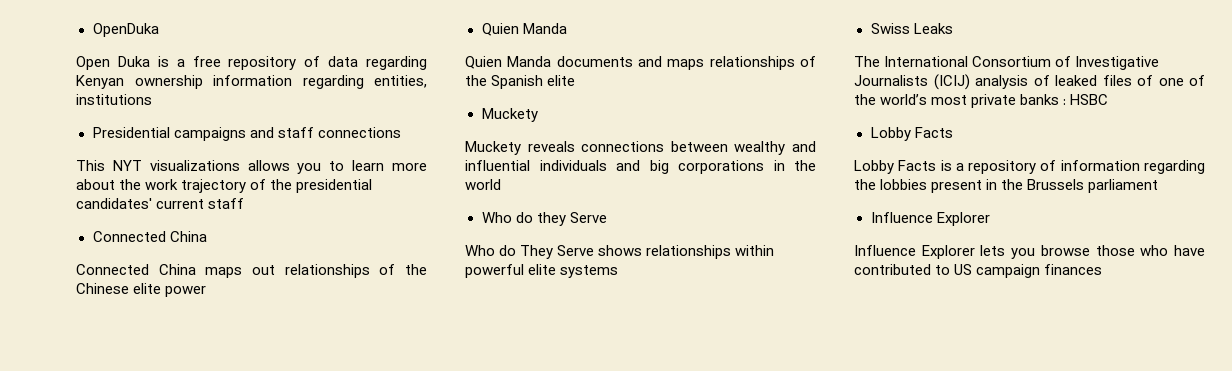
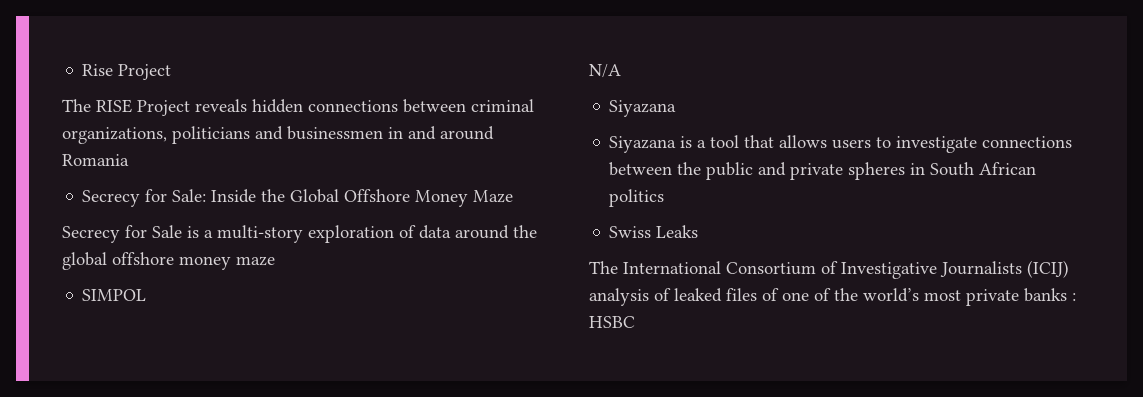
- OpenDuka
- Open Duka is a free repository of data regarding Kenyan ownership information regarding entities, institutions
- Presidential campaigns and staff connections
- This NYT visualizations allows you to learn more about the work trajectory of the presidential candidates' current staff
- Connected China
- Connected China maps out relationships of the Chinese elite power
- Quien Manda
- Quien Manda documents and maps relationships of the Spanish elite
- Muckety
- Muckety reveals connections between wealthy and influential individuals and big corporations in the world
- Who do they Serve
- Who do They Serve shows relationships within powerful elite systems
+ Rise Project
+ The RISE Project reveals hidden connections between criminal organizations, politicians and businessmen in and around Romania
+ Secrecy for Sale: Inside the Global Offshore Money Maze
+ Secrecy for Sale is a multi-story exploration of data around the global offshore money maze
+ SIMPOL
+ N/A
+ Siyazana
+ Siyazana is a tool that allows users to investigate connections between the public and private spheres in South African politics
  The International Consortium of Investigative Journalists (ICIJ) analysis of leaked files of one of the world’s most private banks : HSBC
- Lobby Facts
- Lobby Facts is a repository of information regarding the lobbies present in the Brussels parliament
- Influence Explorer
- Influence Explorer lets you browse those who have contributed to US campaign finances

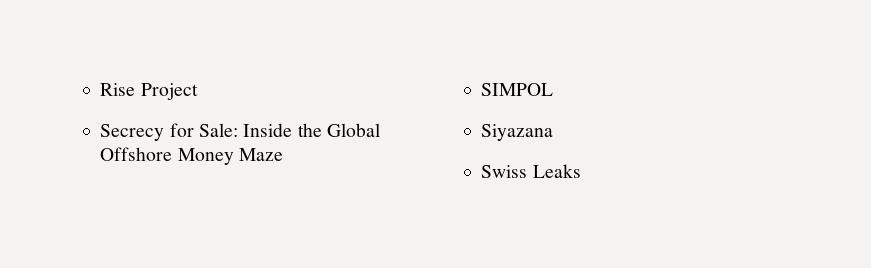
- The RISE Project reveals hidden connections between criminal organizations, politicians and businessmen in and around Romania
- Secrecy for Sale is a multi-story exploration of data around the global offshore money maze
- N/A
- Siyazana is a tool that allows users to investigate connections between the public and private spheres in South African politics
  Swiss Leaks
- The International Consortium of Investigative Journalists (ICIJ) analysis of leaked files of one of the world’s most private banks : HSBC

